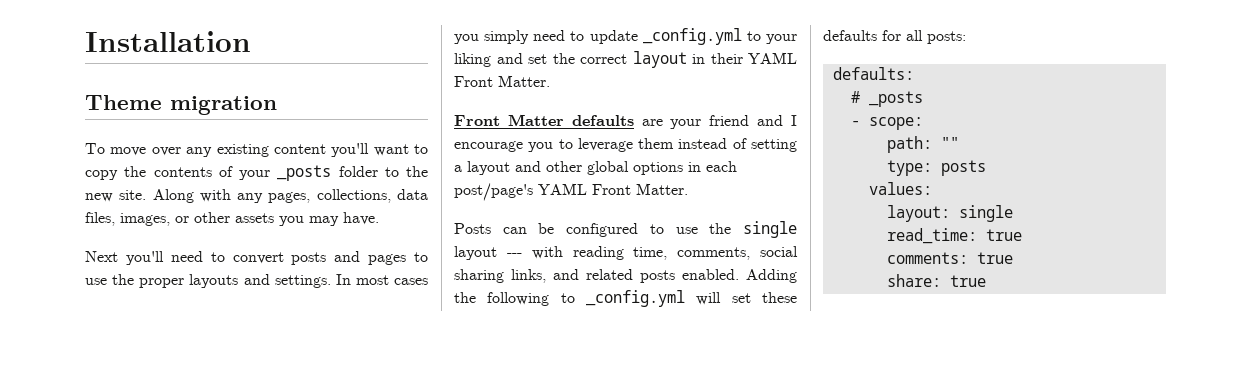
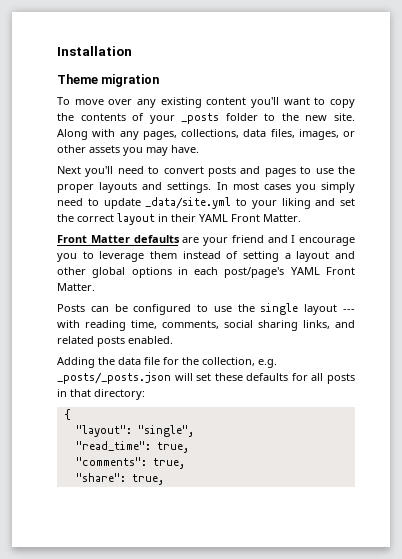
- In most cases you simply need to update _config.yml to your liking and set the correct layout in their YAML Front Matter.
+ In most cases you simply need to update _data/site.yml to your liking and set the correct layout in their YAML Front Matter.
- Posts can be configured to use the single layout --- with reading time, comments, social sharing links, and related posts enabled. Adding the following to _config.yml will set these defaults for all posts:
- defaults:
- # _posts
- - scope:
- path: ""
- type: posts
- values:
- layout: single
- read_time: true
- comments: true
- share: true
+ Posts can be configured to use the single layout --- with reading time, comments, social sharing links, and related posts enabled.
+ Adding the data file for the collection, e.g. _posts/_posts.json will set these defaults for all posts in that directory:
+ {
+ "layout": "single",
+ "read_time": true,
+ "comments": true,
+ "share": true,

